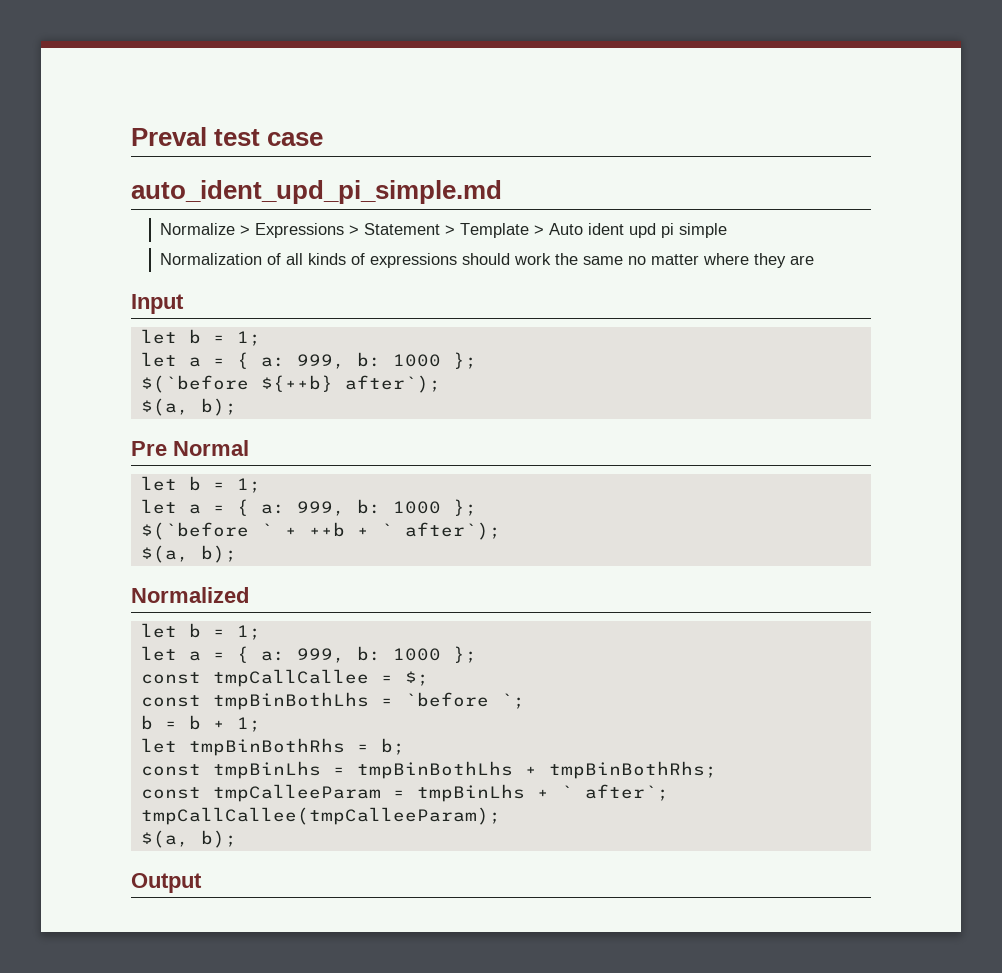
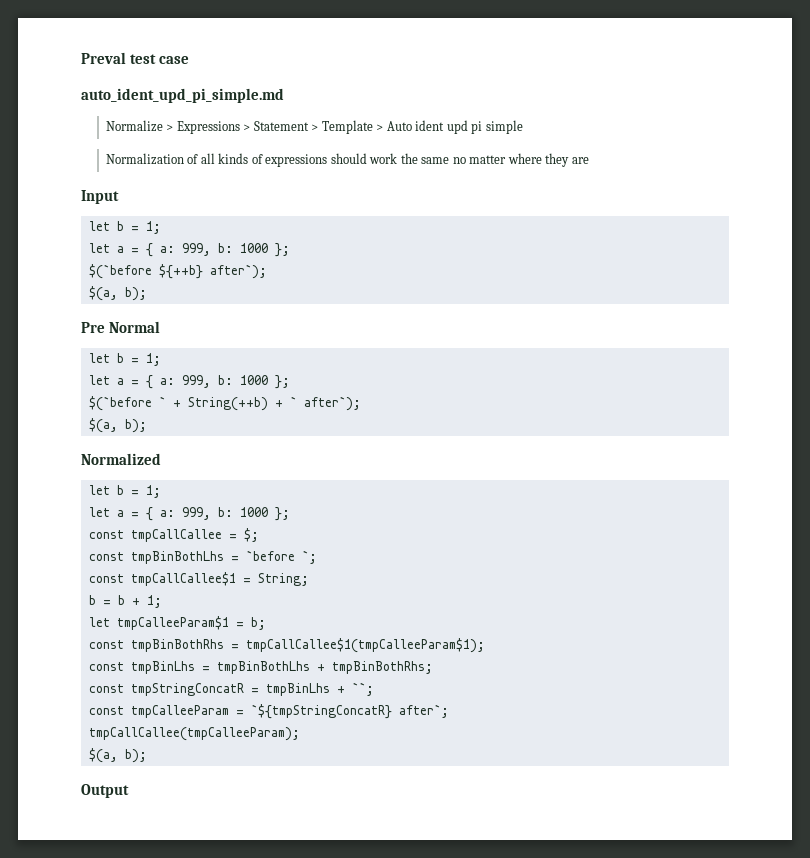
- $(`before ` + ++b + ` after`);
+ $(`before ` + String(++b) + ` after`);
+ const tmpCallCallee$1 = String;
- let tmpBinBothRhs = b;
+ let tmpCalleeParam$1 = b;
+ const tmpBinBothRhs = tmpCallCallee$1(tmpCalleeParam$1);
- const tmpCalleeParam = tmpBinLhs + ` after`;
+ const tmpStringConcatR = tmpBinLhs + ``;
+ const tmpCalleeParam = `${tmpStringConcatR} after`;

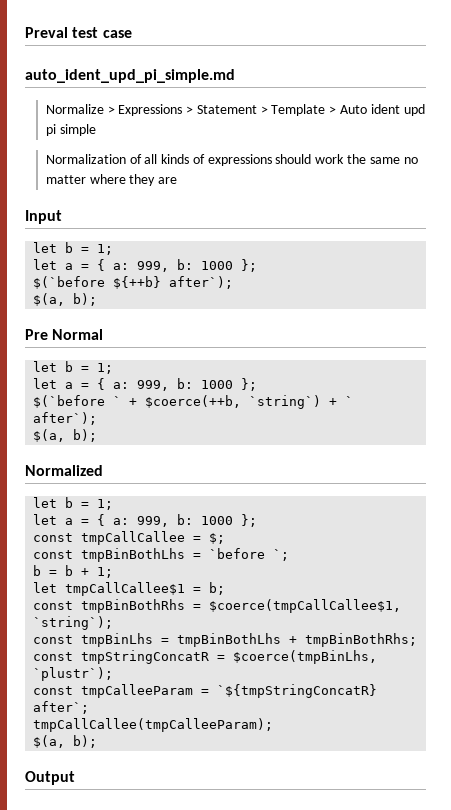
- $(`before ` + String(++b) + ` after`);
+ $(`before ` + $coerce(++b, `string`) + ` after`);
- const tmpCallCallee$1 = String;
- let tmpCalleeParam$1 = b;
+ let tmpCallCallee$1 = b;
- const tmpBinBothRhs = tmpCallCallee$1(tmpCalleeParam$1);
+ const tmpBinBothRhs = $coerce(tmpCallCallee$1, `string`);
- const tmpStringConcatR = tmpBinLhs + ``;
+ const tmpStringConcatR = $coerce(tmpBinLhs, `plustr`);

